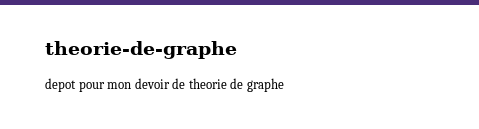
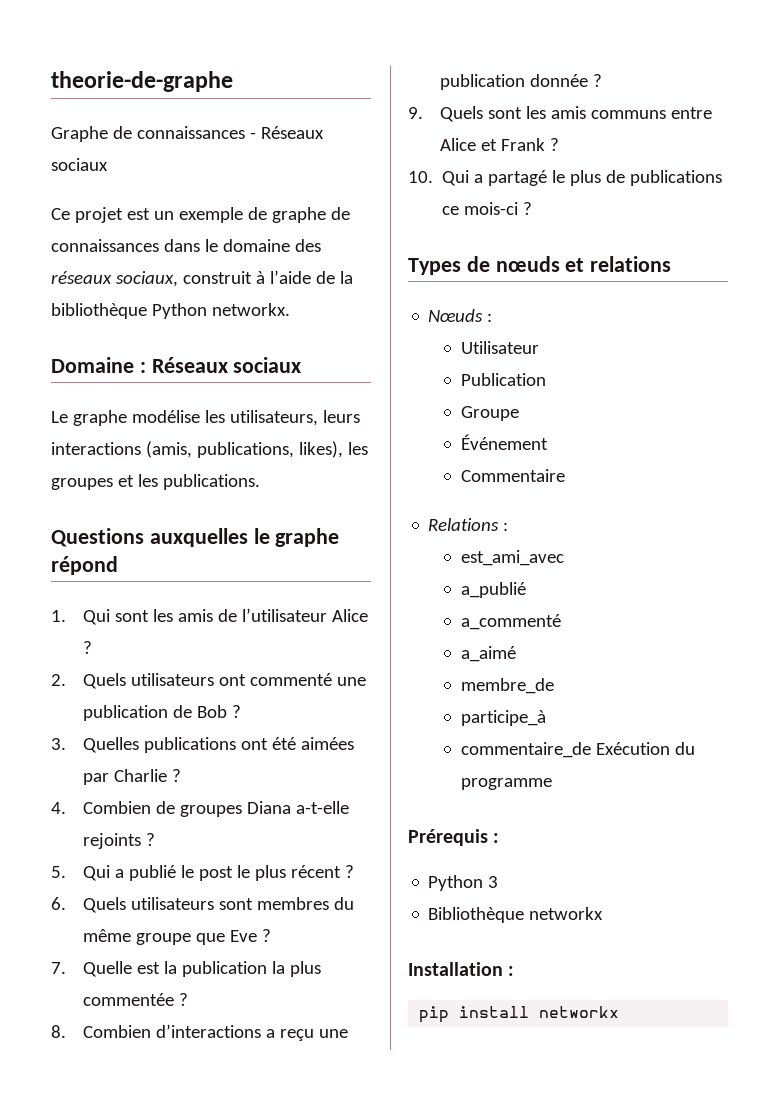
- depot pour mon devoir de theorie de graphe
+ Graphe de connaissances - Réseaux sociaux
+ Ce projet est un exemple de graphe de connaissances dans le domaine des réseaux sociaux, construit à l’aide de la bibliothèque Python networkx.
+ Domaine : Réseaux sociaux
+ Le graphe modélise les utilisateurs, leurs interactions (amis, publications, likes), les groupes et les publications.
+ Questions auxquelles le graphe répond
+ 1. Qui sont les amis de l’utilisateur Alice ?
+ 2. Quels utilisateurs ont commenté une publication de Bob ?
+ 3. Quelles publications ont été aimées par Charlie ?
+ 4. Combien de groupes Diana a-t-elle rejoints ?
+ 5. Qui a publié le post le plus récent ?
+ 6. Quels utilisateurs sont membres du même groupe que Eve ?
+ 7. Quelle est la publication la plus commentée ?
+ 8. Combien d’interactions a reçu une publication donnée ?
+ 9. Quels sont les amis communs entre Alice et Frank ?
+ 10. Qui a partagé le plus de publications ce mois-ci ?
+ Types de nœuds et relations
+ Nœuds :
+ Utilisateur
+ Publication
+ Groupe
+ Événement
+ Commentaire
+ Relations :
+ est_ami_avec
+ a_publié
+ a_commenté
+ a_aimé
+ membre_de
+ participe_à
+ commentaire_de Exécution du programme
+ Prérequis :
+ Python 3
+ Bibliothèque networkx
+ Installation :
+ pip install networkx

